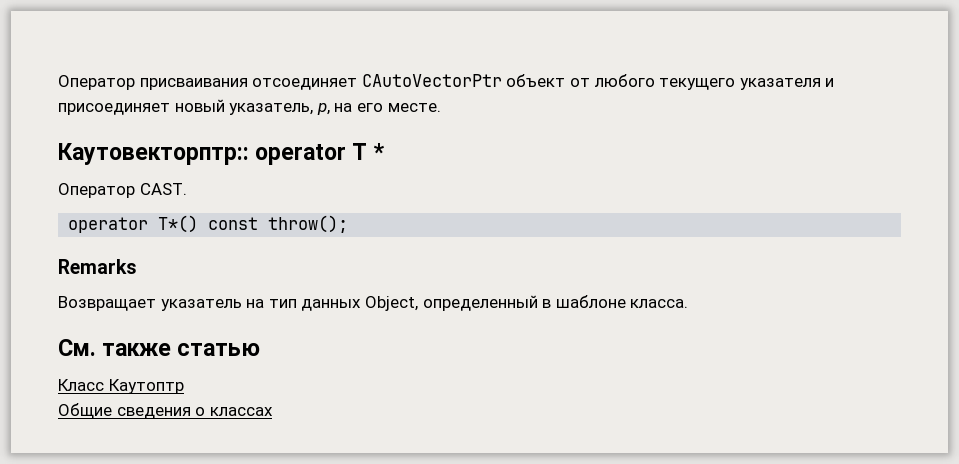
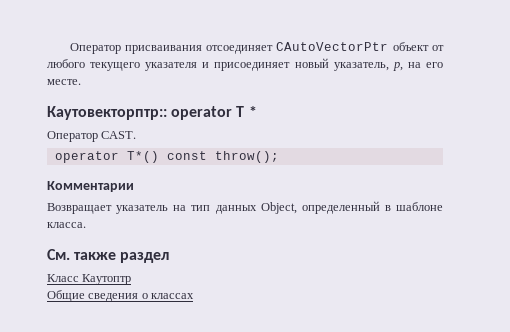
- Remarks
+ Комментарии
- См. также статью
+ См. также раздел

